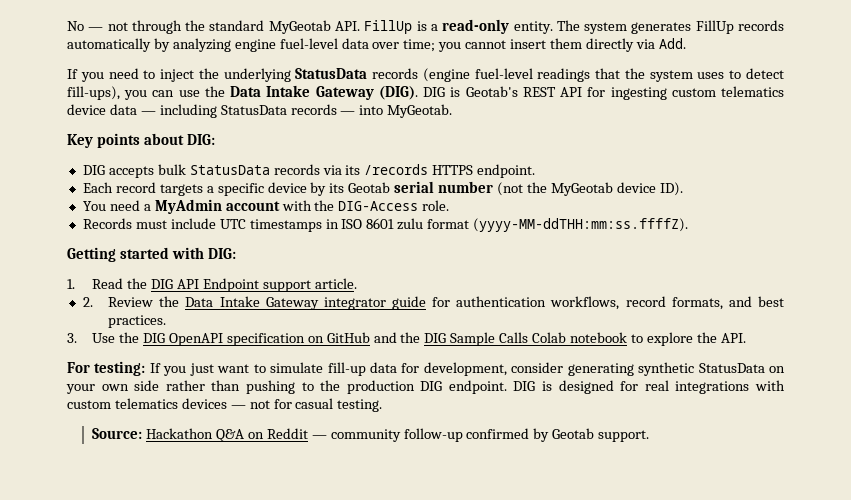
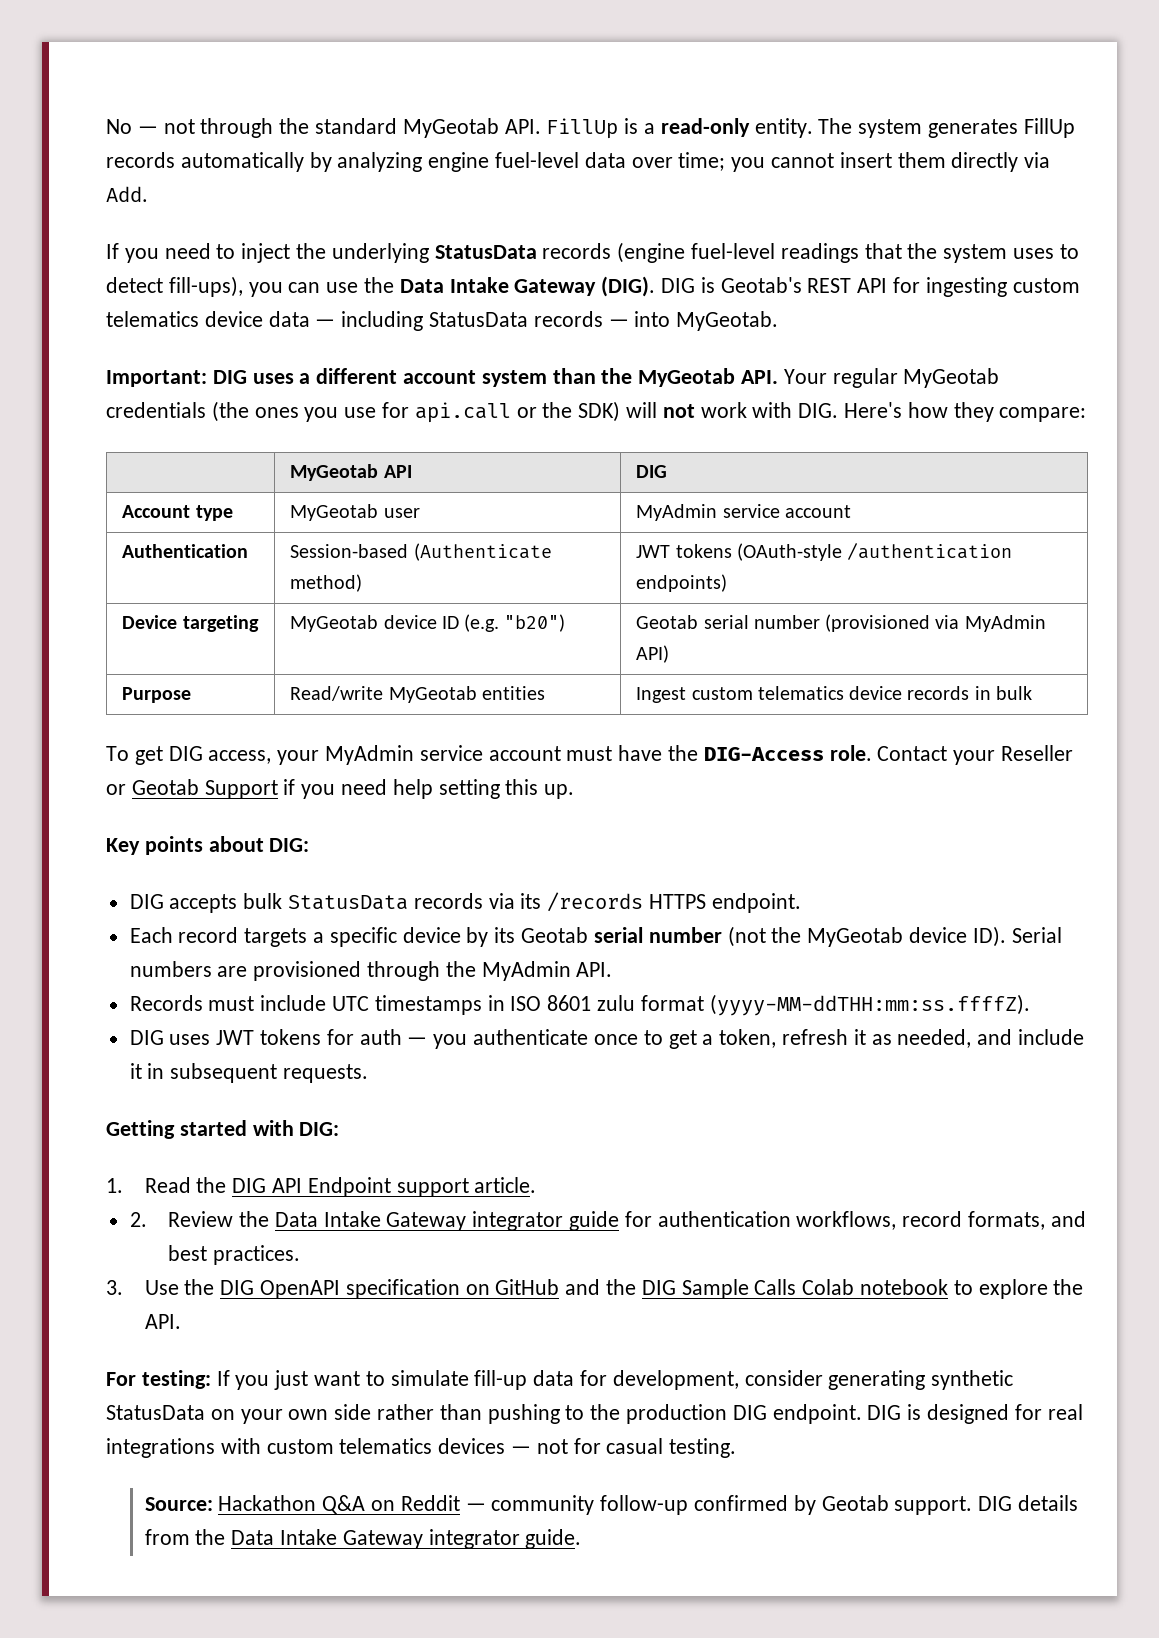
+ Important: DIG uses a different account system than the MyGeotab API. Your regular MyGeotab credentials (the ones you use for api.call or the SDK) will not work with DIG. Here's how they compare:
+ | MyGeotab API | DIG
+ Account type | MyGeotab user | MyAdmin service account
+ Authentication | Session-based (Authenticate method) | JWT tokens (OAuth-style /authentication endpoints)
+ Device targeting | MyGeotab device ID (e.g. "b20") | Geotab serial number (provisioned via MyAdmin API)
+ Purpose | Read/write MyGeotab entities | Ingest custom telematics device records in bulk
+ To get DIG access, your MyAdmin service account must have the DIG-Access role. Contact your Reseller or Geotab Support if you need help setting this up.
- Each record targets a specific device by its Geotab serial number (not the MyGeotab device ID).
- You need a MyAdmin account with the DIG-Access role.
+ Each record targets a specific device by its Geotab serial number (not the MyGeotab device ID). Serial numbers are provisioned through the MyAdmin API.
+ DIG uses JWT tokens for auth — you authenticate once to get a token, refresh it as needed, and include it in subsequent requests.
+ DIG details from the Data Intake Gateway integrator guide.

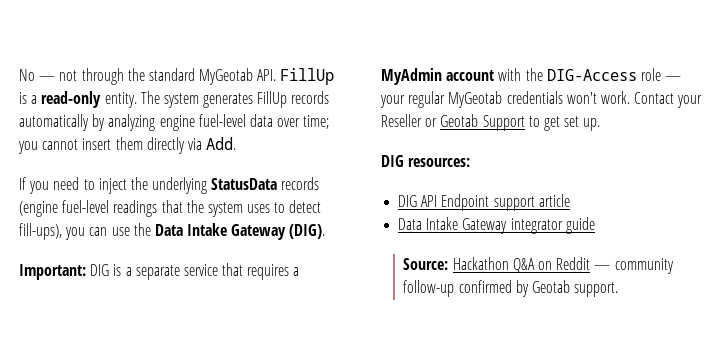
- If you need to inject the underlying StatusData records (engine fuel-level readings that the system uses to detect fill-ups), you can use the Data Intake Gateway (DIG). DIG is Geotab's REST API for ingesting custom telematics device data — including StatusData records — into MyGeotab.
- Important: DIG uses a different account system than the MyGeotab API. Your regular MyGeotab credentials (the ones you use for api.call or the SDK) will not work with DIG. Here's how they compare:
- | MyGeotab API | DIG
- Account type | MyGeotab user | MyAdmin service account
- Authentication | Session-based (Authenticate method) | JWT tokens (OAuth-style /authentication endpoints)
- Device targeting | MyGeotab device ID (e.g. "b20") | Geotab serial number (provisioned via MyAdmin API)
- Purpose | Read/write MyGeotab entities | Ingest custom telematics device records in bulk
- To get DIG access, your MyAdmin service account must have the DIG-Access role.
+ If you need to inject the underlying StatusData records (engine fuel-level readings that the system uses to detect fill-ups), you can use the Data Intake Gateway (DIG).
+ Important: DIG is a separate service that requires a MyAdmin account with the DIG-Access role — your regular MyGeotab credentials won't work.
- Contact your Reseller or Geotab Support if you need help setting this up.
- Key points about DIG:
- DIG accepts bulk StatusData records via its /records HTTPS endpoint.
- Each record targets a specific device by its Geotab serial number (not the MyGeotab device ID). Serial numbers are provisioned through the MyAdmin API.
- Records must include UTC timestamps in ISO 8601 zulu format (yyyy-MM-ddTHH:mm:ss.ffffZ).
- DIG uses JWT tokens for auth — you authenticate once to get a token, refresh it as needed, and include it in subsequent requests.
- Getting started with DIG:
- 1. Read the DIG API Endpoint support article.
- 2. Review the Data Intake Gateway integrator guide for authentication workflows, record formats, and best practices.
- 3. Use the DIG OpenAPI specification on GitHub and the DIG Sample Calls Colab notebook to explore the API.
- For testing: If you just want to simulate fill-up data for development, consider generating synthetic StatusData on your own side rather than pushing to the production DIG endpoint. DIG is designed for real integrations with custom telematics devices — not for casual testing.
+ Contact your Reseller or Geotab Support to get set up.
+ DIG resources:
+ DIG API Endpoint support article
+ Data Intake Gateway integrator guide
- DIG details from the Data Intake Gateway integrator guide.

